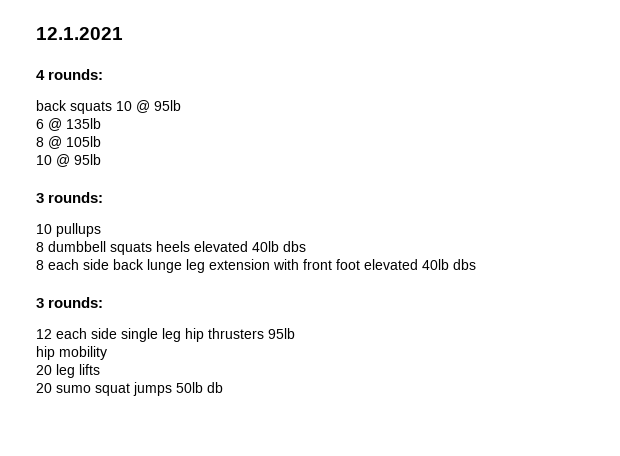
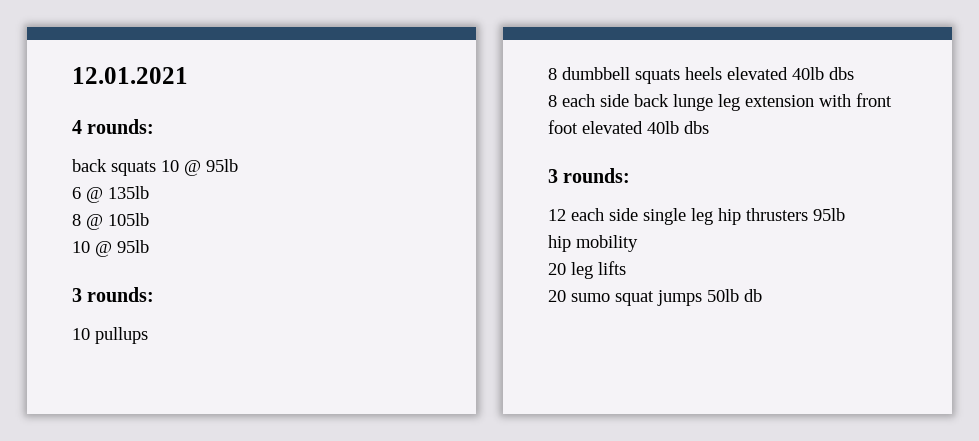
- 12.1.2021
+ 12.01.2021

